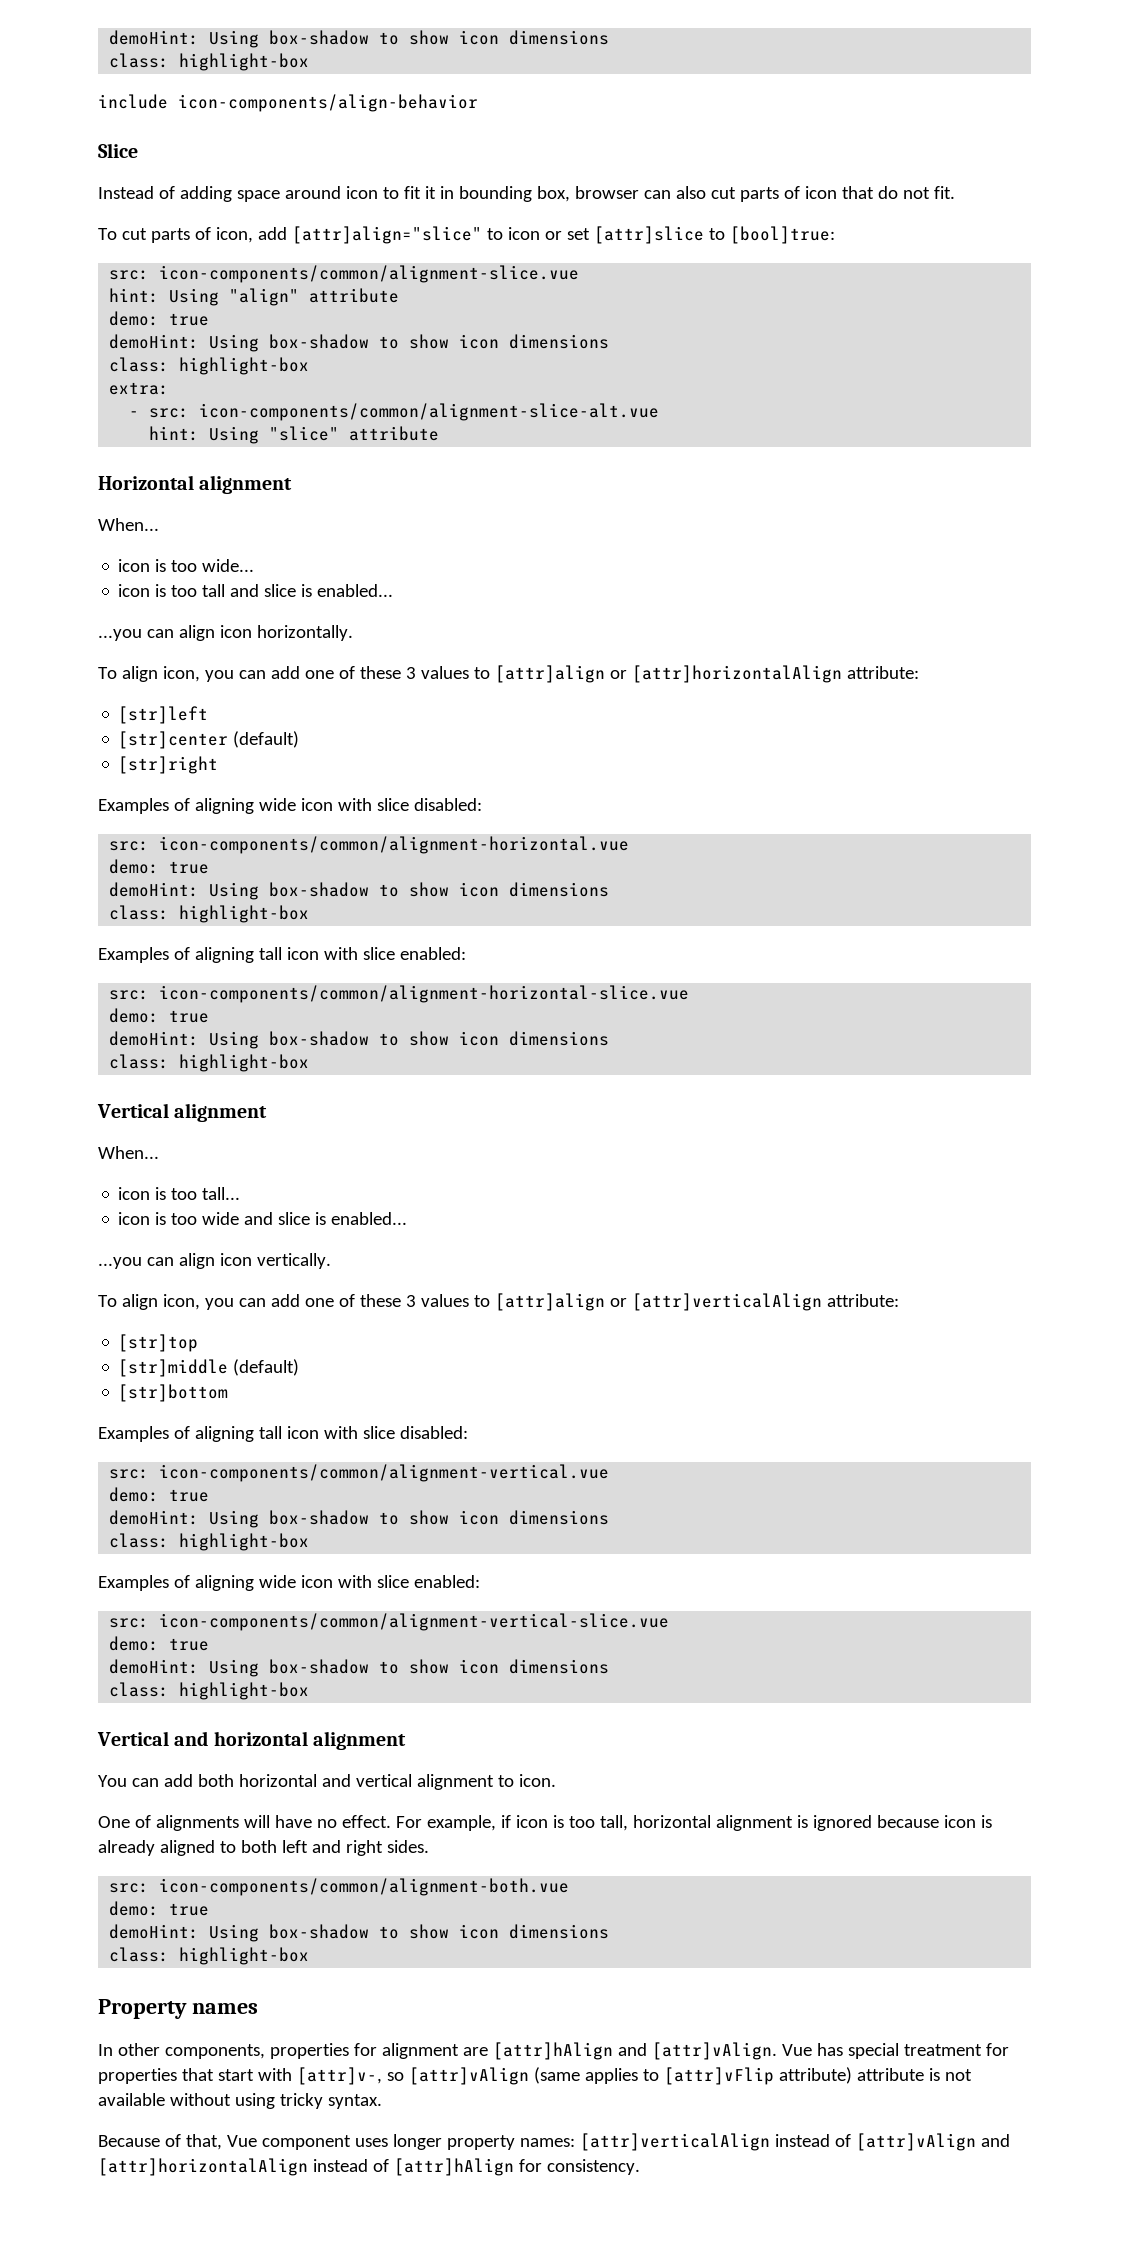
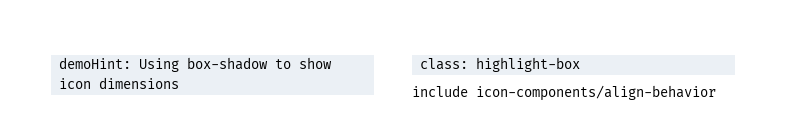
- Slice
- Instead of adding space around icon to fit it in bounding box, browser can also cut parts of icon that do not fit.
- To cut parts of icon, add [attr]align="slice" to icon or set [attr]slice to [bool]true:
- src: icon-components/common/alignment-slice.vue
- hint: Using "align" attribute
- demo: true
- demoHint: Using box-shadow to show icon dimensions
- class: highlight-box
- extra:
- - src: icon-components/common/alignment-slice-alt.vue
- hint: Using "slice" attribute
- Horizontal alignment
- When...
- icon is too wide...
- icon is too tall and slice is enabled...
- ...you can align icon horizontally.
- To align icon, you can add one of these 3 values to [attr]align or [attr]horizontalAlign attribute:
- [str]left
- [str]center (default)
- [str]right
- Examples of aligning wide icon with slice disabled:
- src: icon-components/common/alignment-horizontal.vue
- demo: true
- demoHint: Using box-shadow to show icon dimensions
- class: highlight-box
- Examples of aligning tall icon with slice enabled:
- src: icon-components/common/alignment-horizontal-slice.vue
- demo: true
- demoHint: Using box-shadow to show icon dimensions
- class: highlight-box
- Vertical alignment
- When...
- icon is too tall...
- icon is too wide and slice is enabled...
- ...you can align icon vertically.
- To align icon, you can add one of these 3 values to [attr]align or [attr]verticalAlign attribute:
- [str]top
- [str]middle (default)
- [str]bottom
- Examples of aligning tall icon with slice disabled:
- src: icon-components/common/alignment-vertical.vue
- demo: true
- demoHint: Using box-shadow to show icon dimensions
- class: highlight-box
- Examples of aligning wide icon with slice enabled:
- src: icon-components/common/alignment-vertical-slice.vue
- demo: true
- demoHint: Using box-shadow to show icon dimensions
- class: highlight-box
- Vertical and horizontal alignment
- You can add both horizontal and vertical alignment to icon.
- One of alignments will have no effect. For example, if icon is too tall, horizontal alignment is ignored because icon is already aligned to both left and right sides.
- src: icon-components/common/alignment-both.vue
- demo: true
- demoHint: Using box-shadow to show icon dimensions
- class: highlight-box
- Property names
- In other components, properties for alignment are [attr]hAlign and [attr]vAlign. Vue has special treatment for properties that start with [attr]v-, so [attr]vAlign (same applies to [attr]vFlip attribute) attribute is not available without using tricky syntax.
- Because of that, Vue component uses longer property names: [attr]verticalAlign instead of [attr]vAlign and [attr]horizontalAlign instead of [attr]hAlign for consistency.

